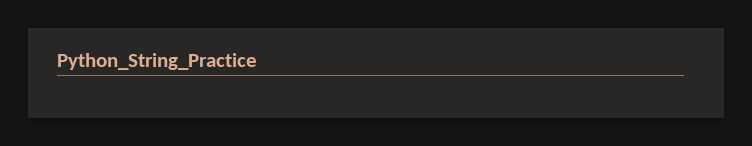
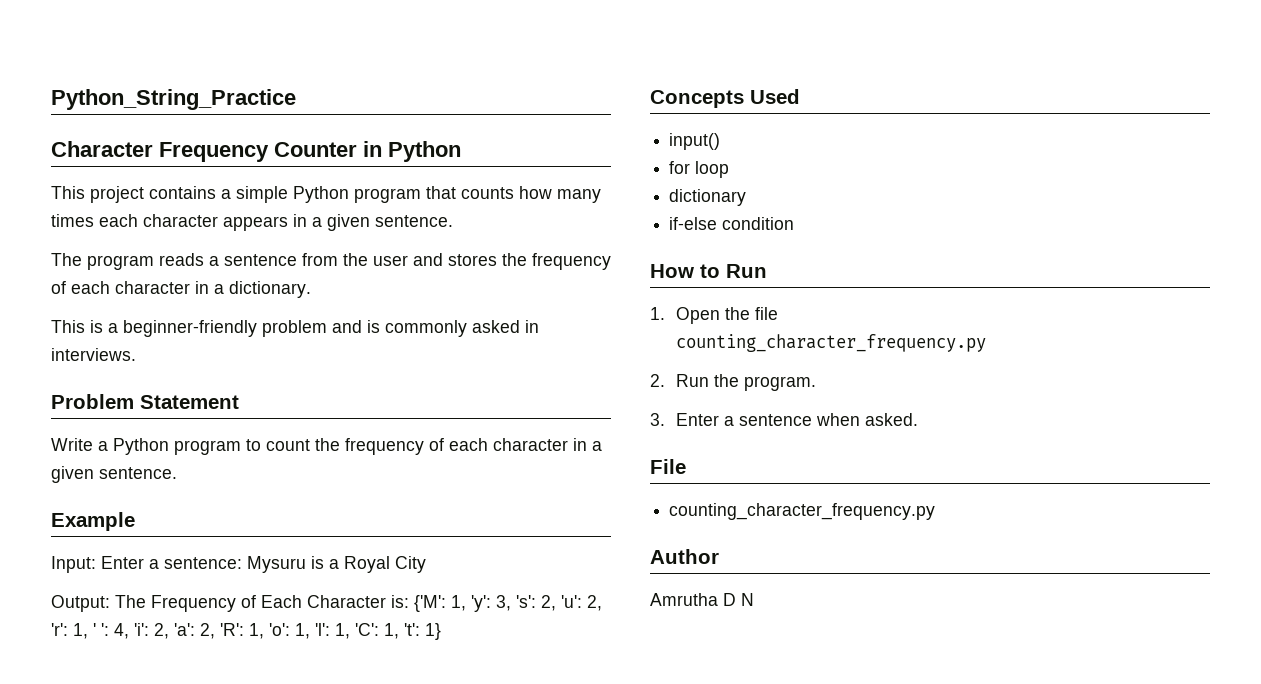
+ Character Frequency Counter in Python
+ This project contains a simple Python program that counts how many times each character appears in a given sentence.
+ The program reads a sentence from the user and stores the frequency of each character in a dictionary.
+ This is a beginner-friendly problem and is commonly asked in interviews.
+ Problem Statement
+ Write a Python program to count the frequency of each character in a given sentence.
+ Example
+ Input: Enter a sentence: Mysuru is a Royal City
+ Output: The Frequency of Each Character is: {'M': 1, 'y': 3, 's': 2, 'u': 2, 'r': 1, ' ': 4, 'i': 2, 'a': 2, 'R': 1, 'o': 1, 'l': 1, 'C': 1, 't': 1}
+ Concepts Used
+ input()
+ for loop
+ dictionary
+ if-else condition
+ How to Run
+ 1. Open the file
+ counting_character_frequency.py
+ 2. Run the program.
+ 3. Enter a sentence when asked.
+ File
+ counting_character_frequency.py
+ Author
+ Amrutha D N

